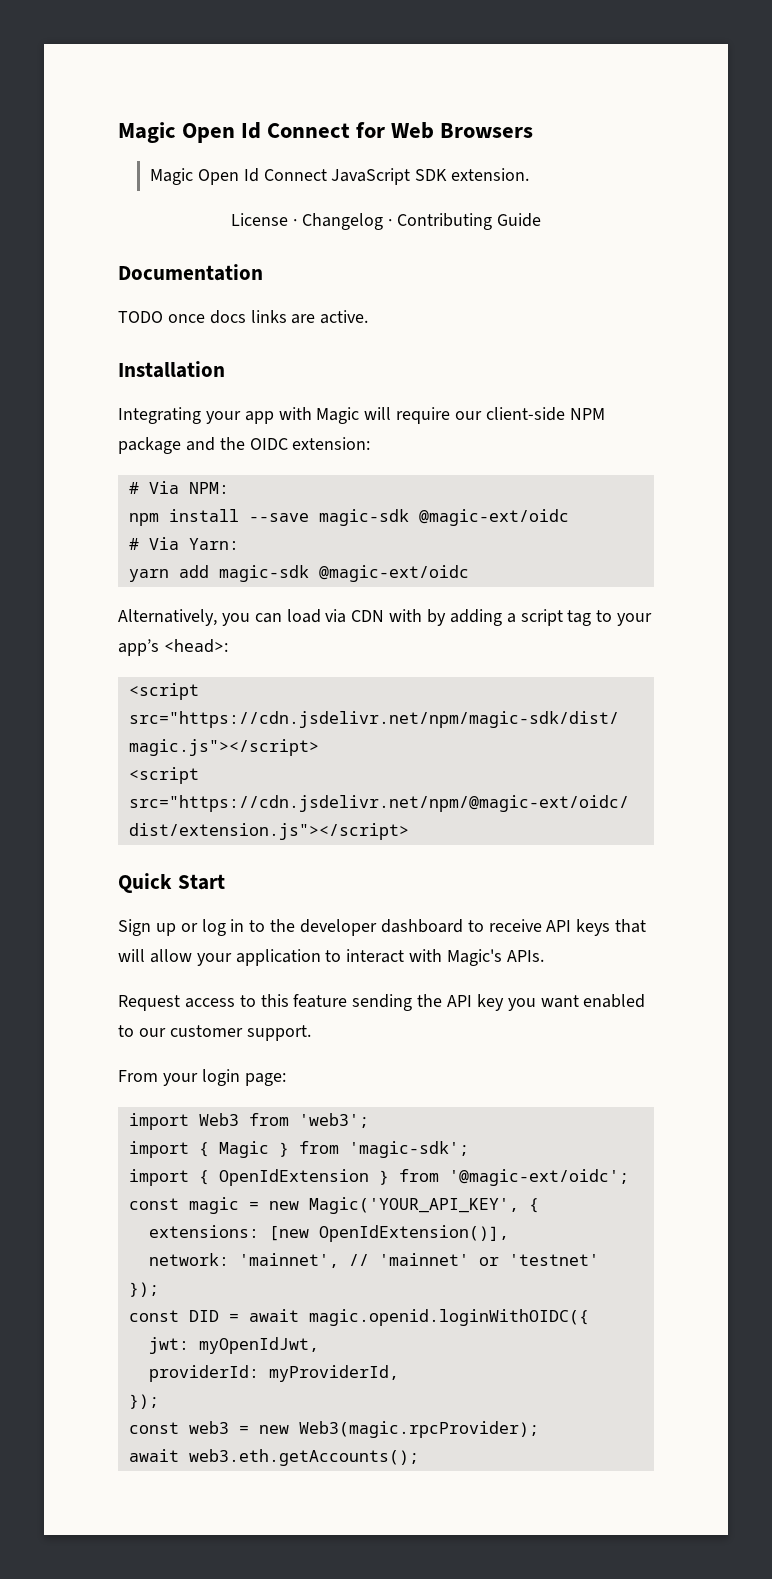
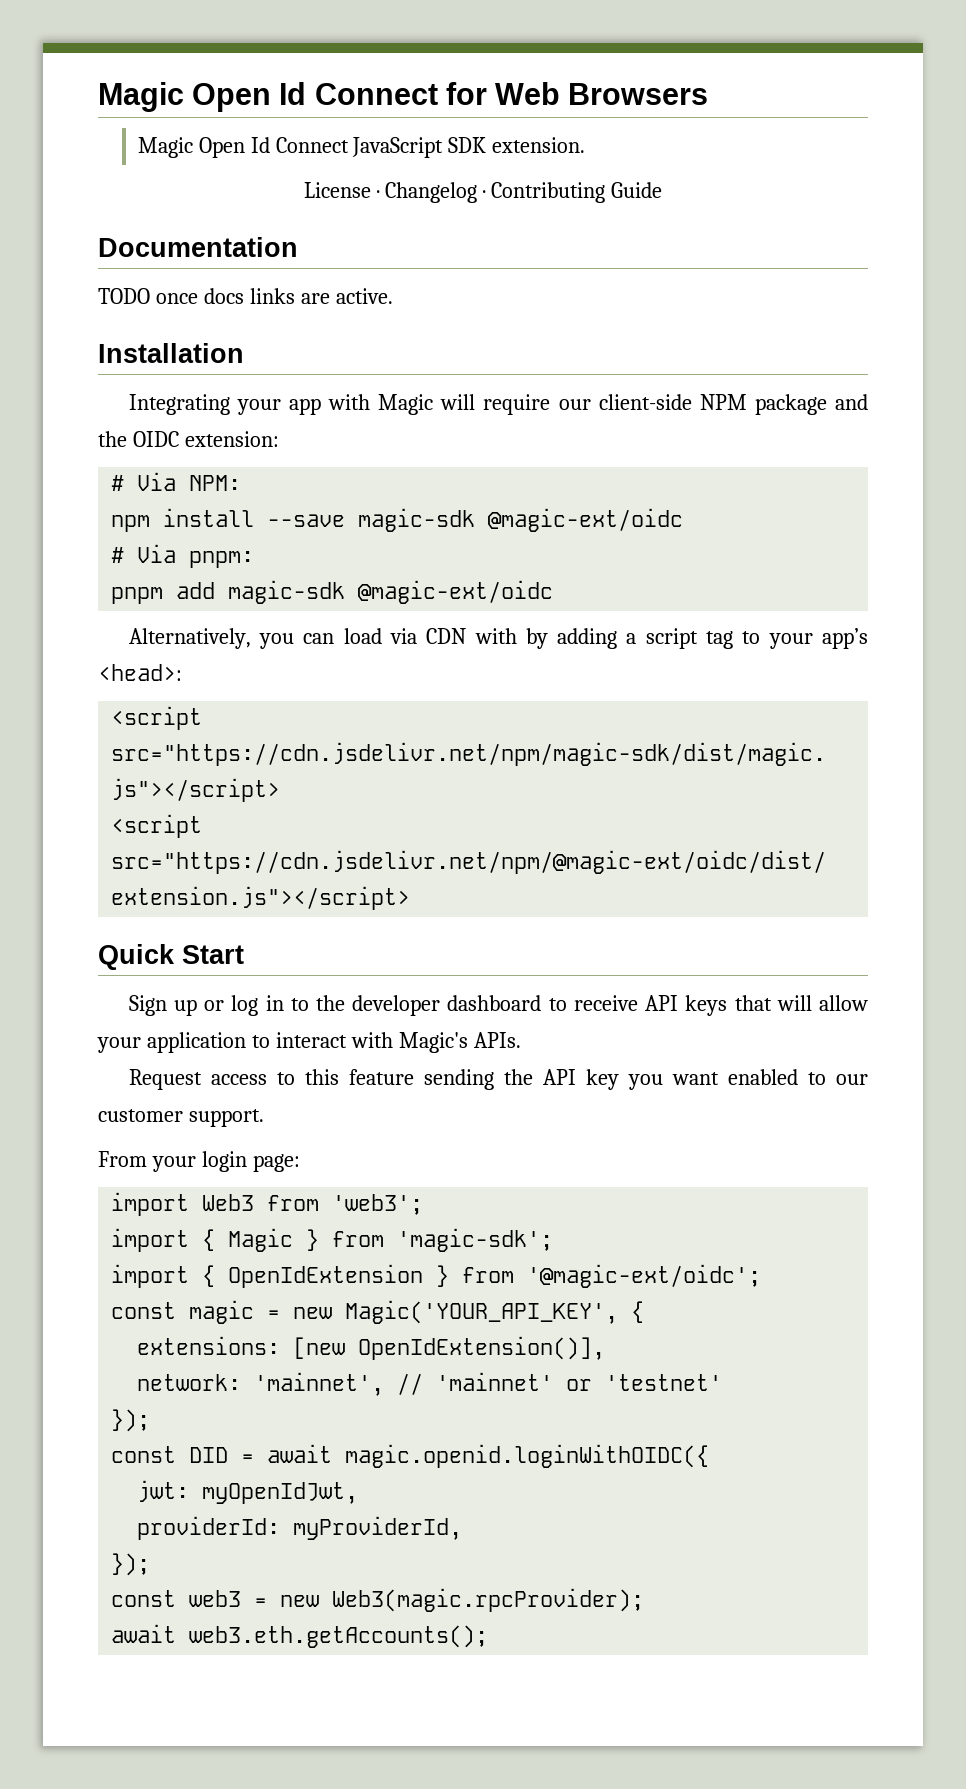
- # Via Yarn:
- yarn add magic-sdk @magic-ext/oidc
+ # Via pnpm:
+ pnpm add magic-sdk @magic-ext/oidc

